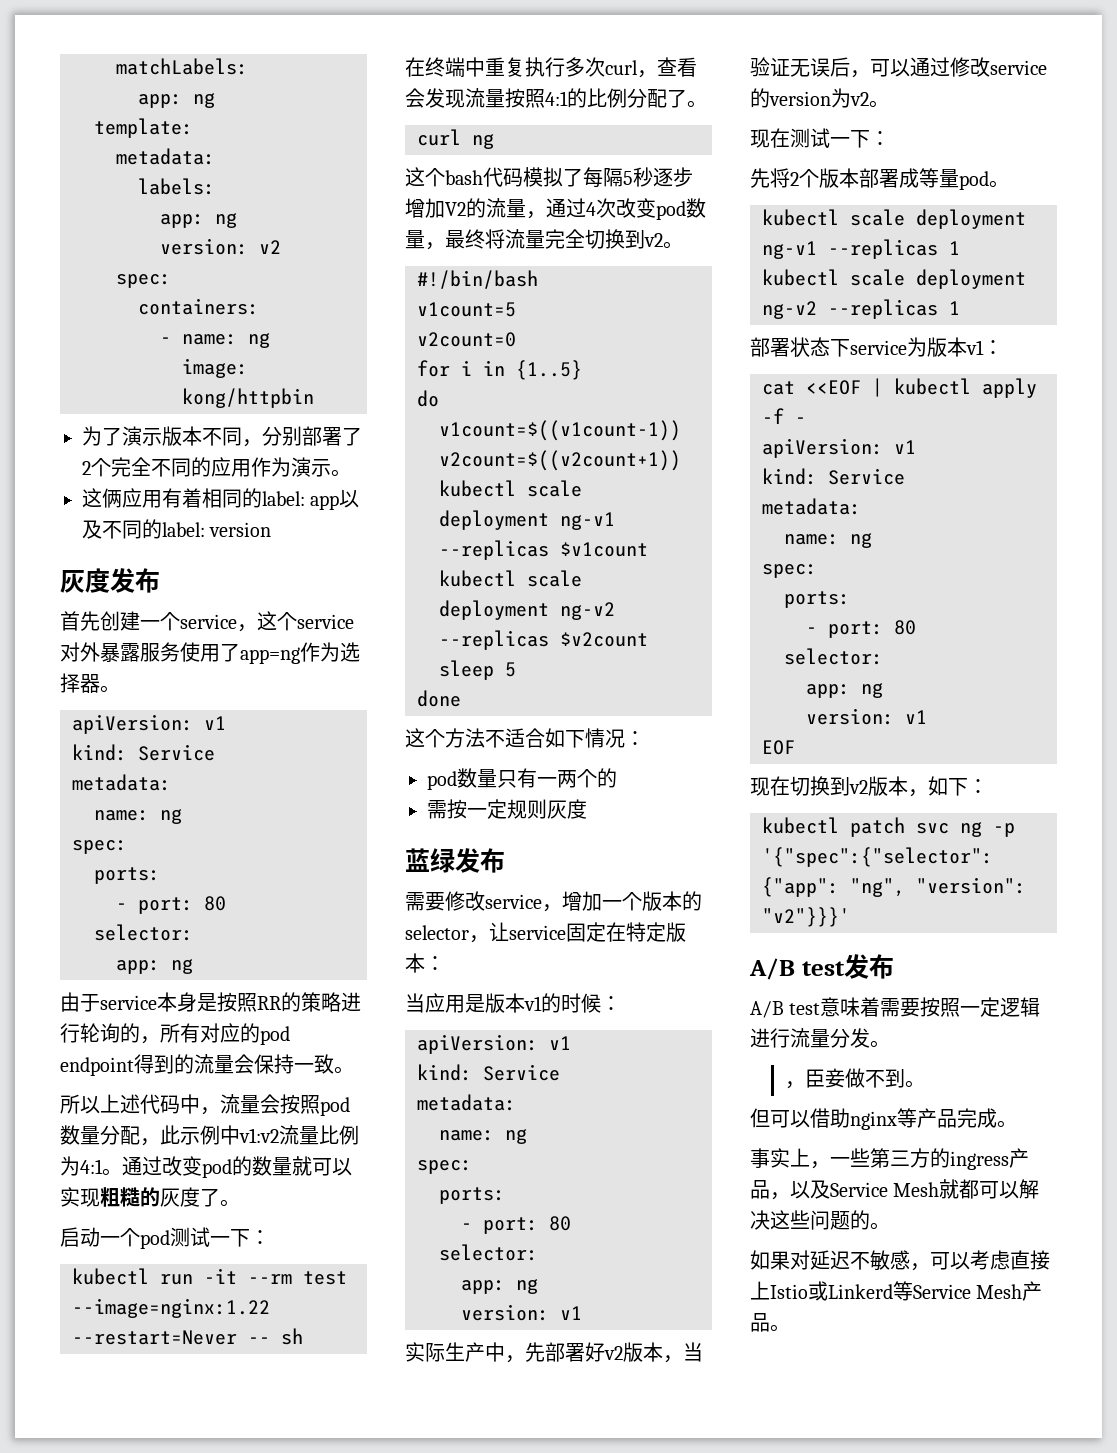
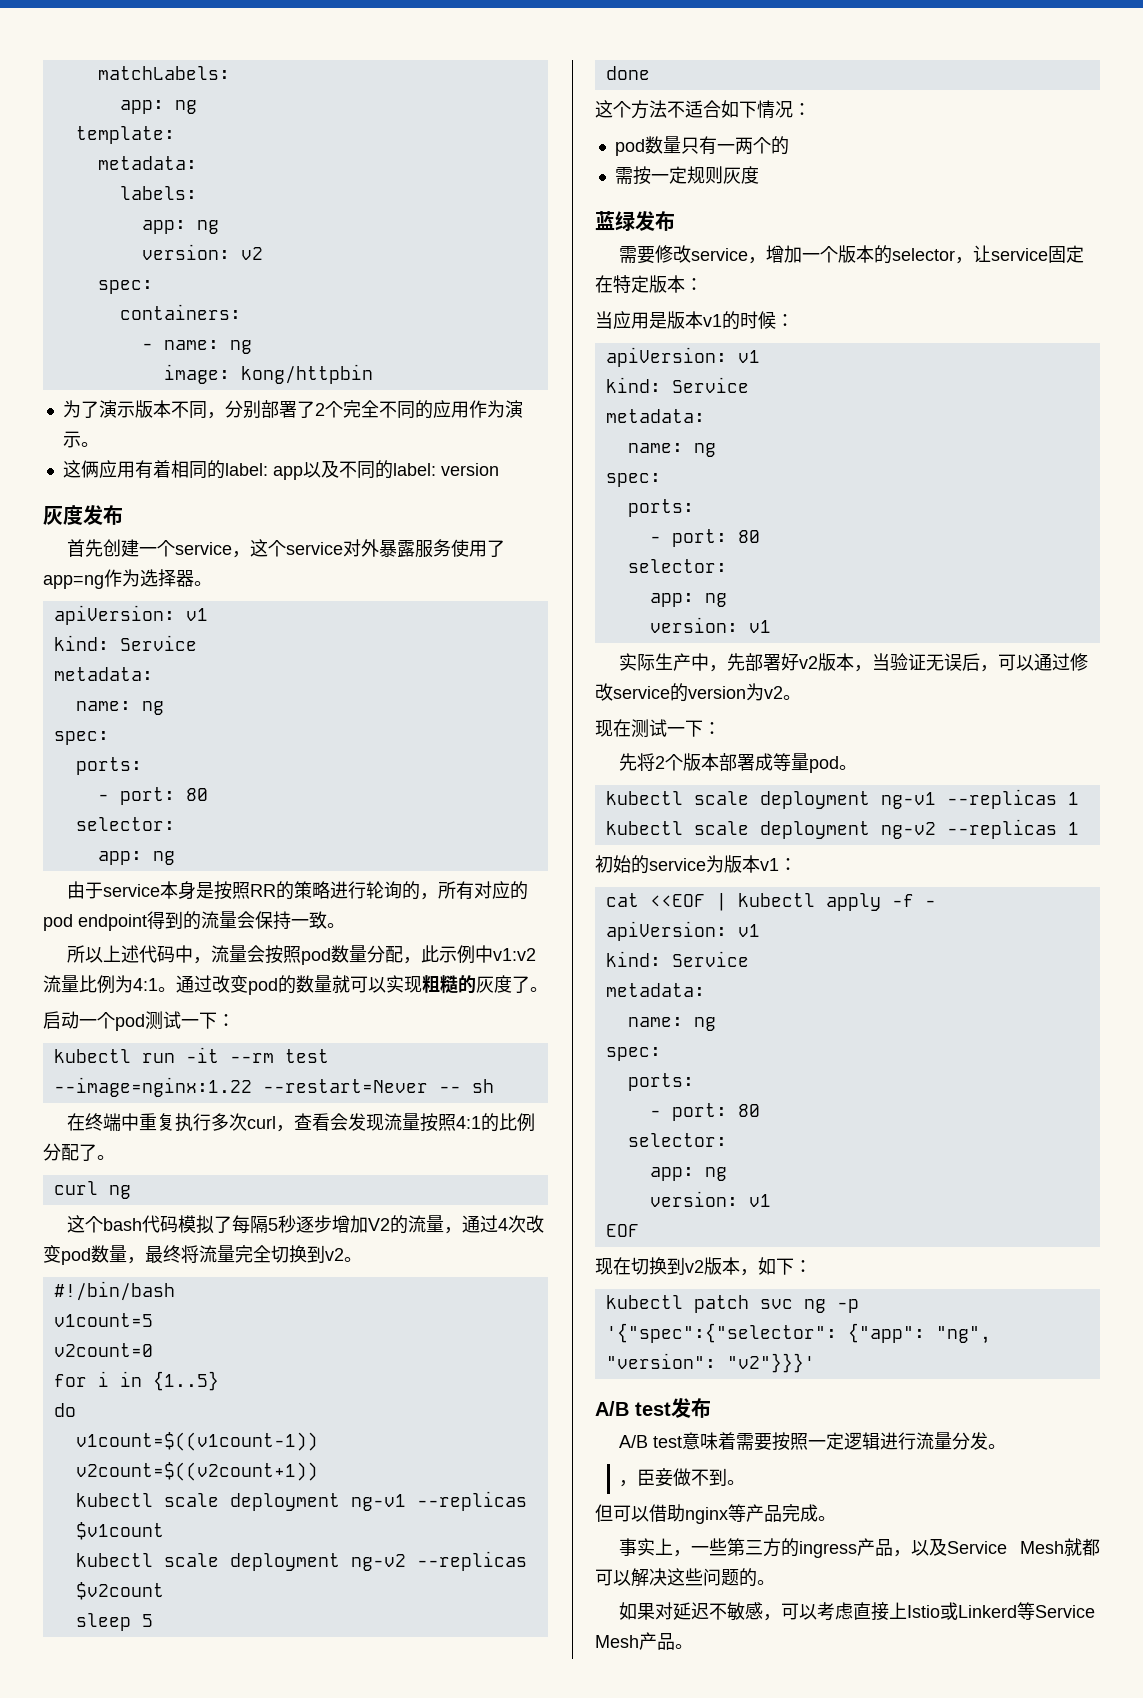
- 部署状态下service为版本v1：
+ 初始的service为版本v1：

